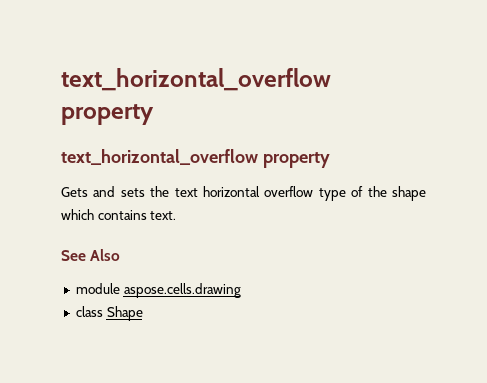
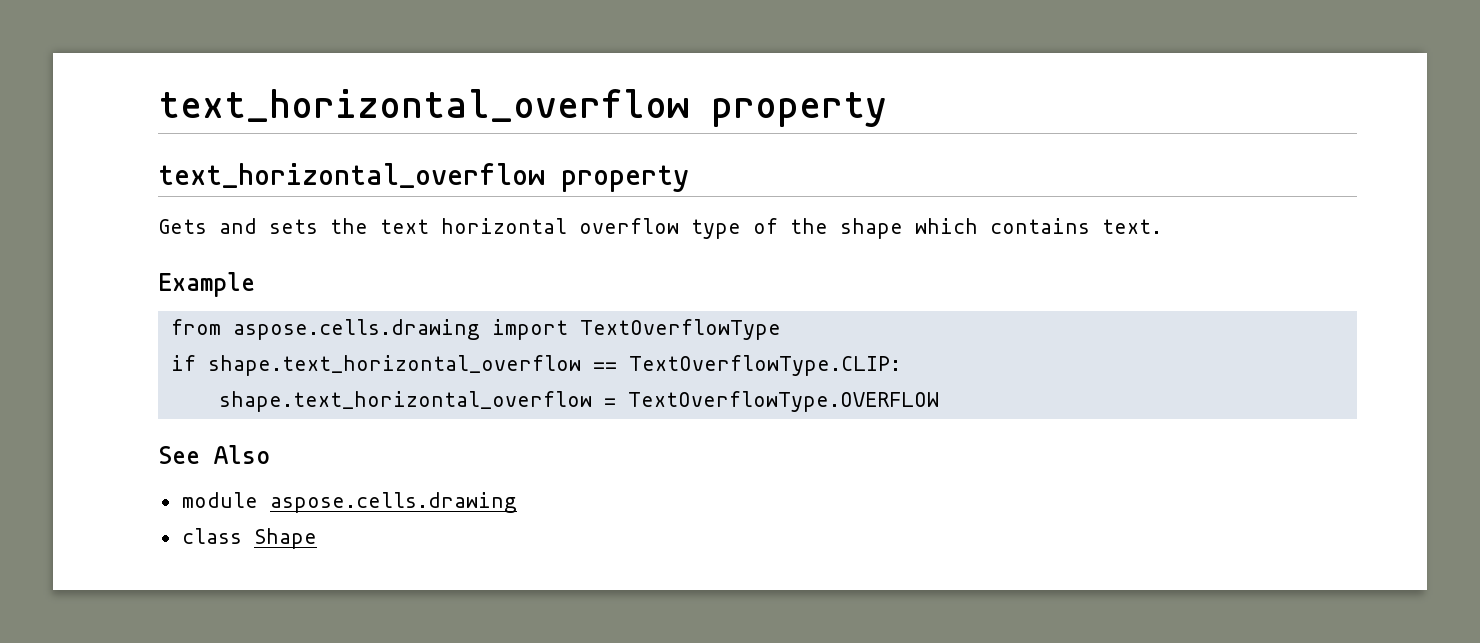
+ Example
+ from aspose.cells.drawing import TextOverflowType
+ if shape.text_horizontal_overflow == TextOverflowType.CLIP:
+ shape.text_horizontal_overflow = TextOverflowType.OVERFLOW

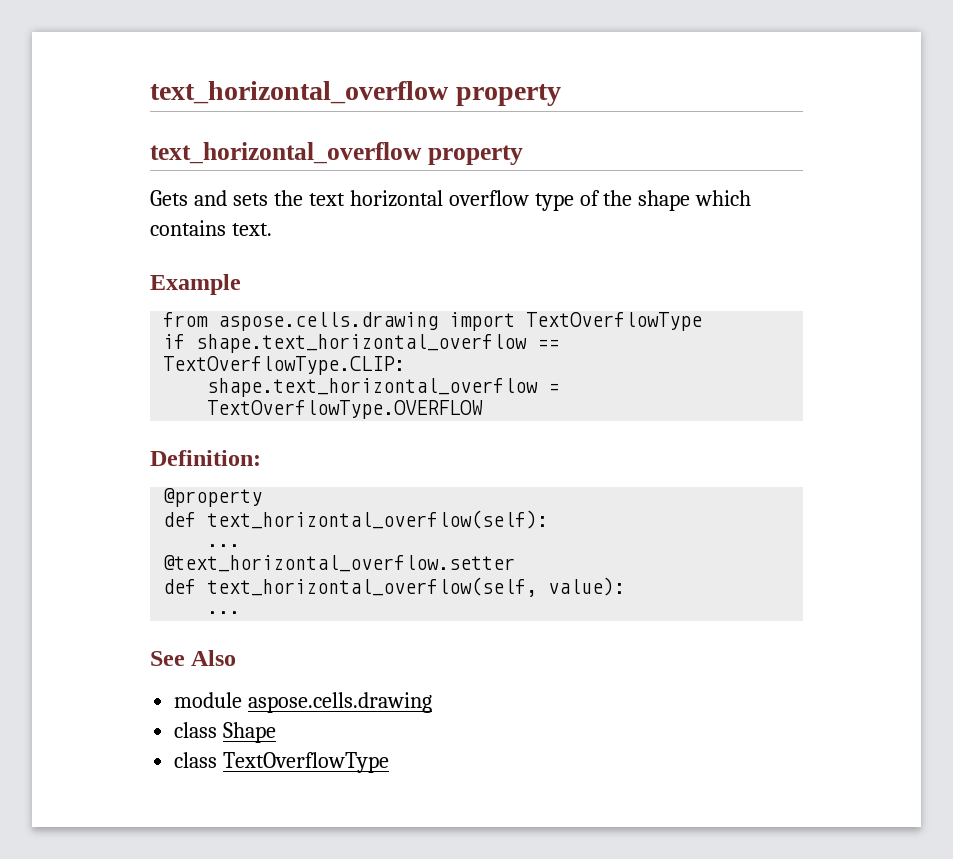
+ Definition:
+ @property
+ def text_horizontal_overflow(self):
+ ...
+ @text_horizontal_overflow.setter
+ def text_horizontal_overflow(self, value):
+ ...
+ class TextOverflowType

